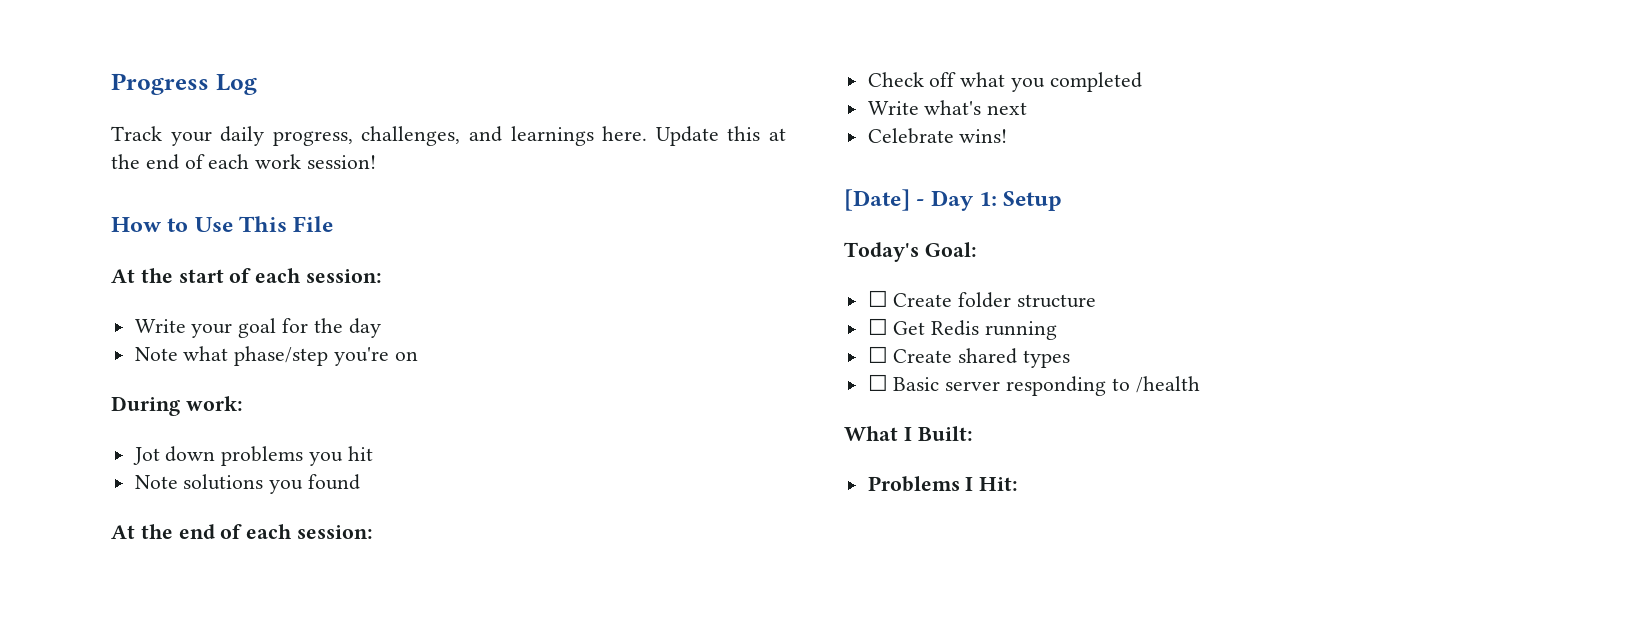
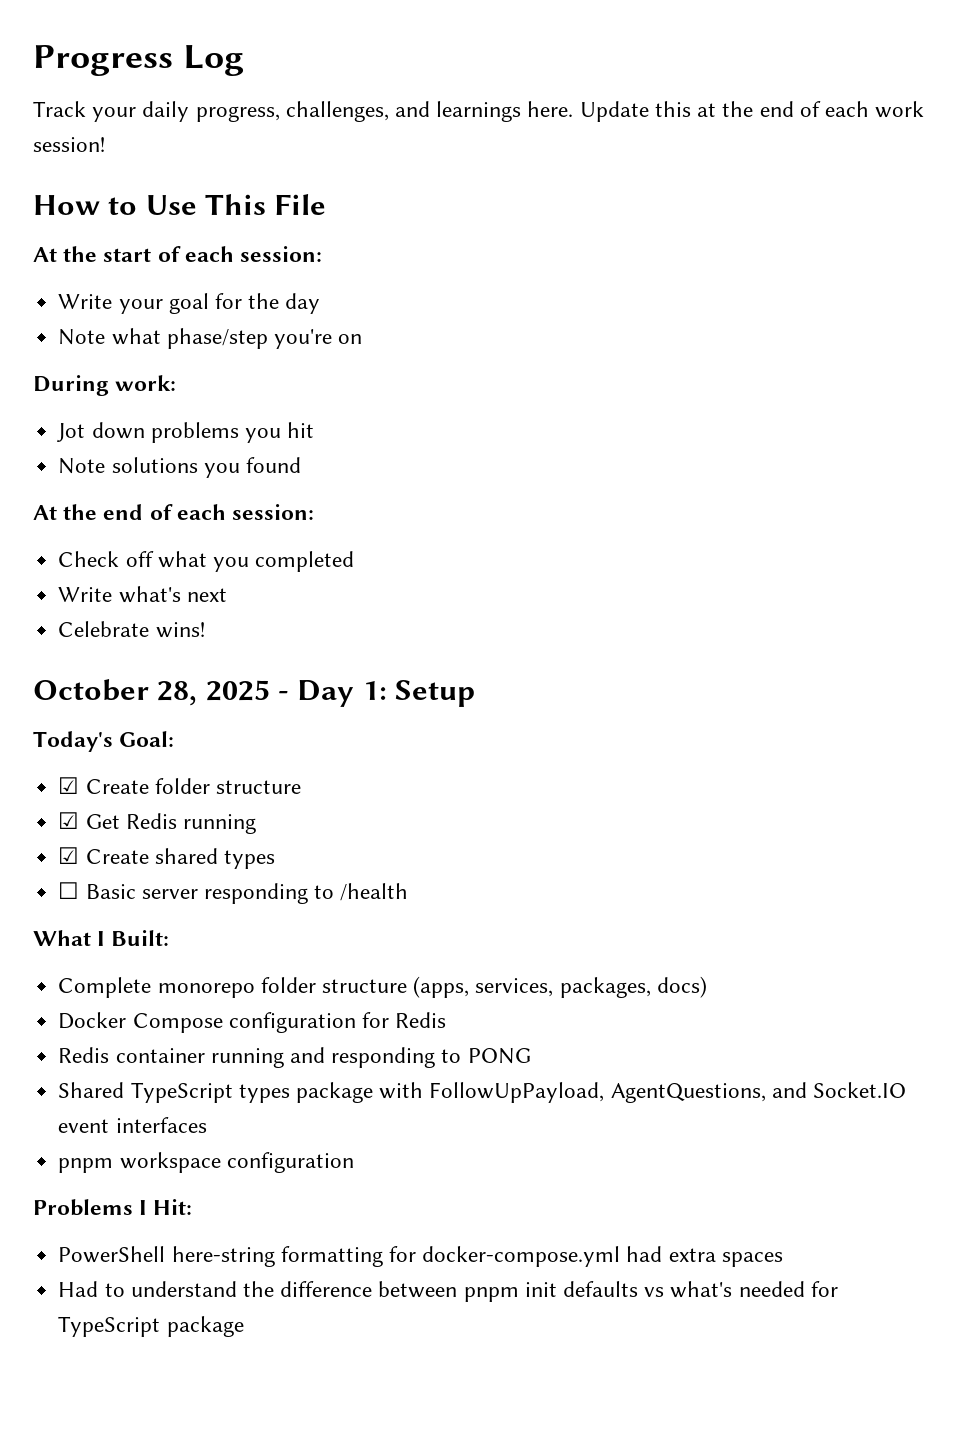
- [Date] - Day 1: Setup
+ October 28, 2025 - Day 1: Setup
- ☐ Create folder structure
+ ☑ Create folder structure
- ☐ Get Redis running
+ ☑ Get Redis running
- ☐ Create shared types
+ ☑ Create shared types
+ Complete monorepo folder structure (apps, services, packages, docs)
+ Docker Compose configuration for Redis
+ Redis container running and responding to PONG
+ Shared TypeScript types package with FollowUpPayload, AgentQuestions, and Socket.IO event interfaces
+ pnpm workspace configuration
  Problems I Hit:
+ PowerShell here-string formatting for docker-compose.yml had extra spaces
+ Had to understand the difference between pnpm init defaults vs what's needed for TypeScript package

